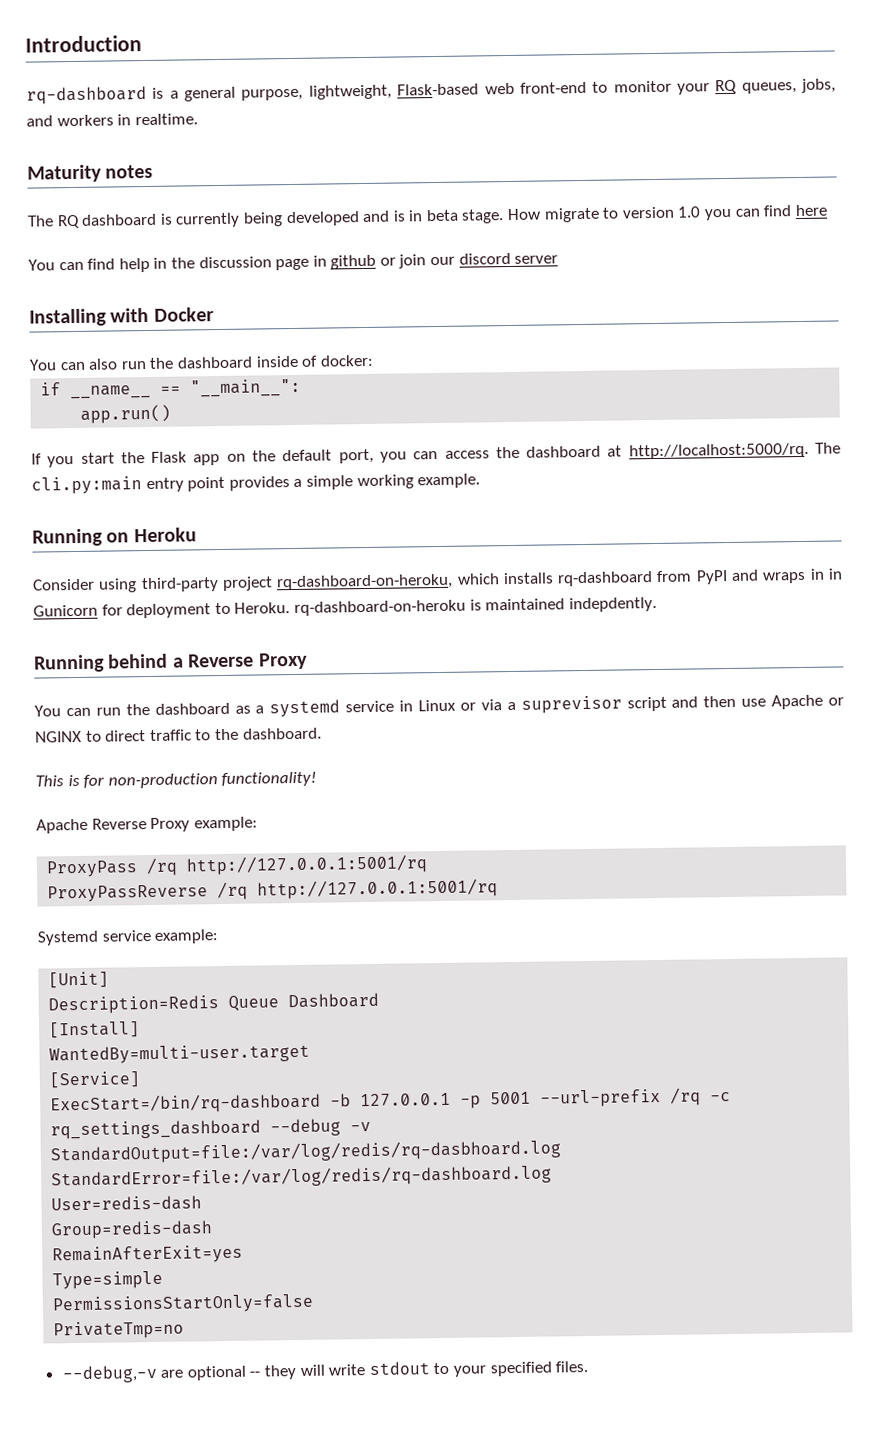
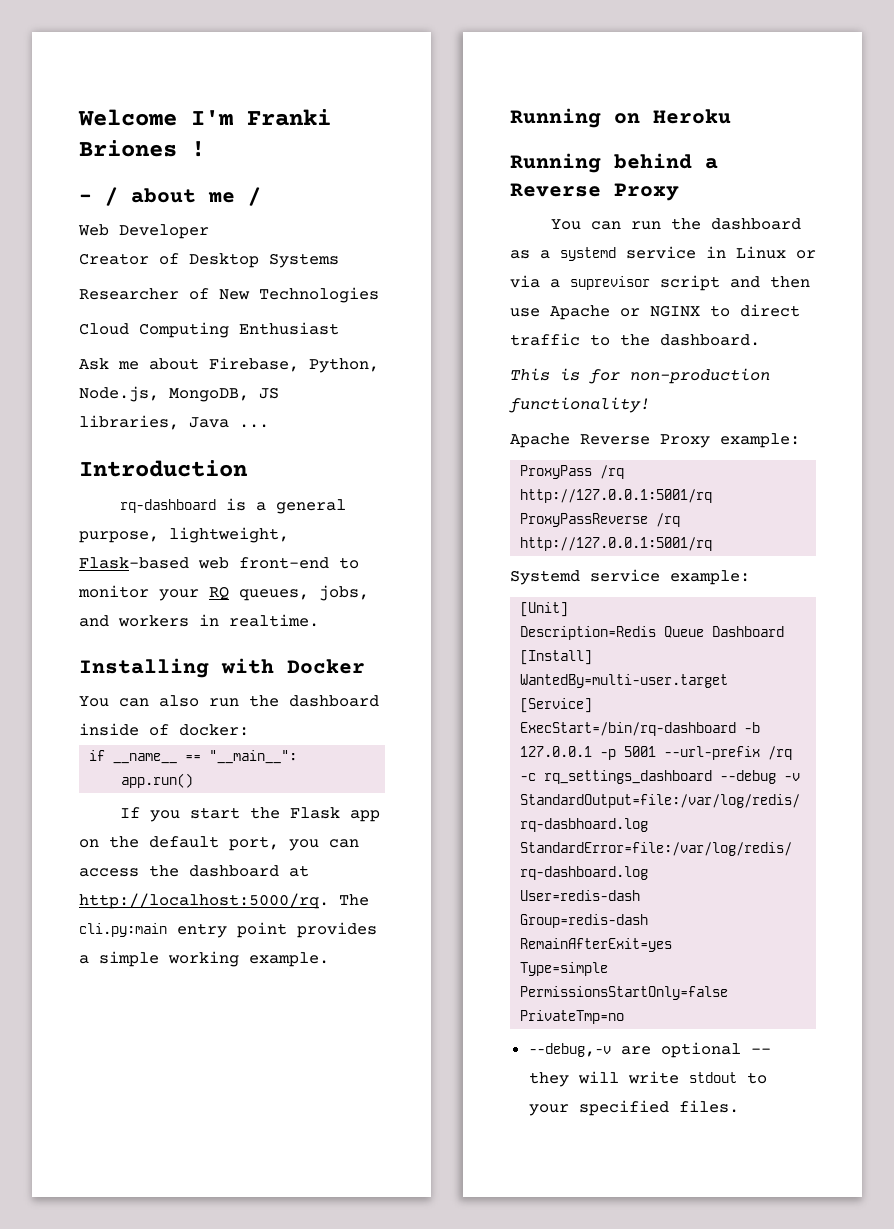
+ Welcome I'm Franki Briones !
+ - / about me /
+ Web Developer
+ Creator of Desktop Systems
+ Researcher of New Technologies
+ Cloud Computing Enthusiast
+ Ask me about Firebase, Python, Node.js, MongoDB, JS libraries, Java ...
- Maturity notes
- The RQ dashboard is currently being developed and is in beta stage. How migrate to version 1.0 you can find here
- You can find help in the discussion page in github or join our discord server
- Consider using third-party project rq-dashboard-on-heroku, which installs rq-dashboard from PyPI and wraps in in Gunicorn for deployment to Heroku. rq-dashboard-on-heroku is maintained indepdently.

